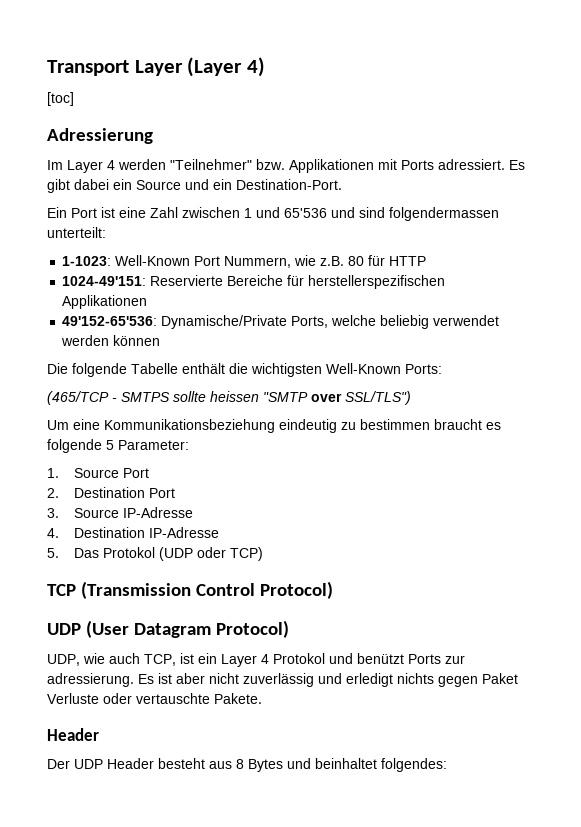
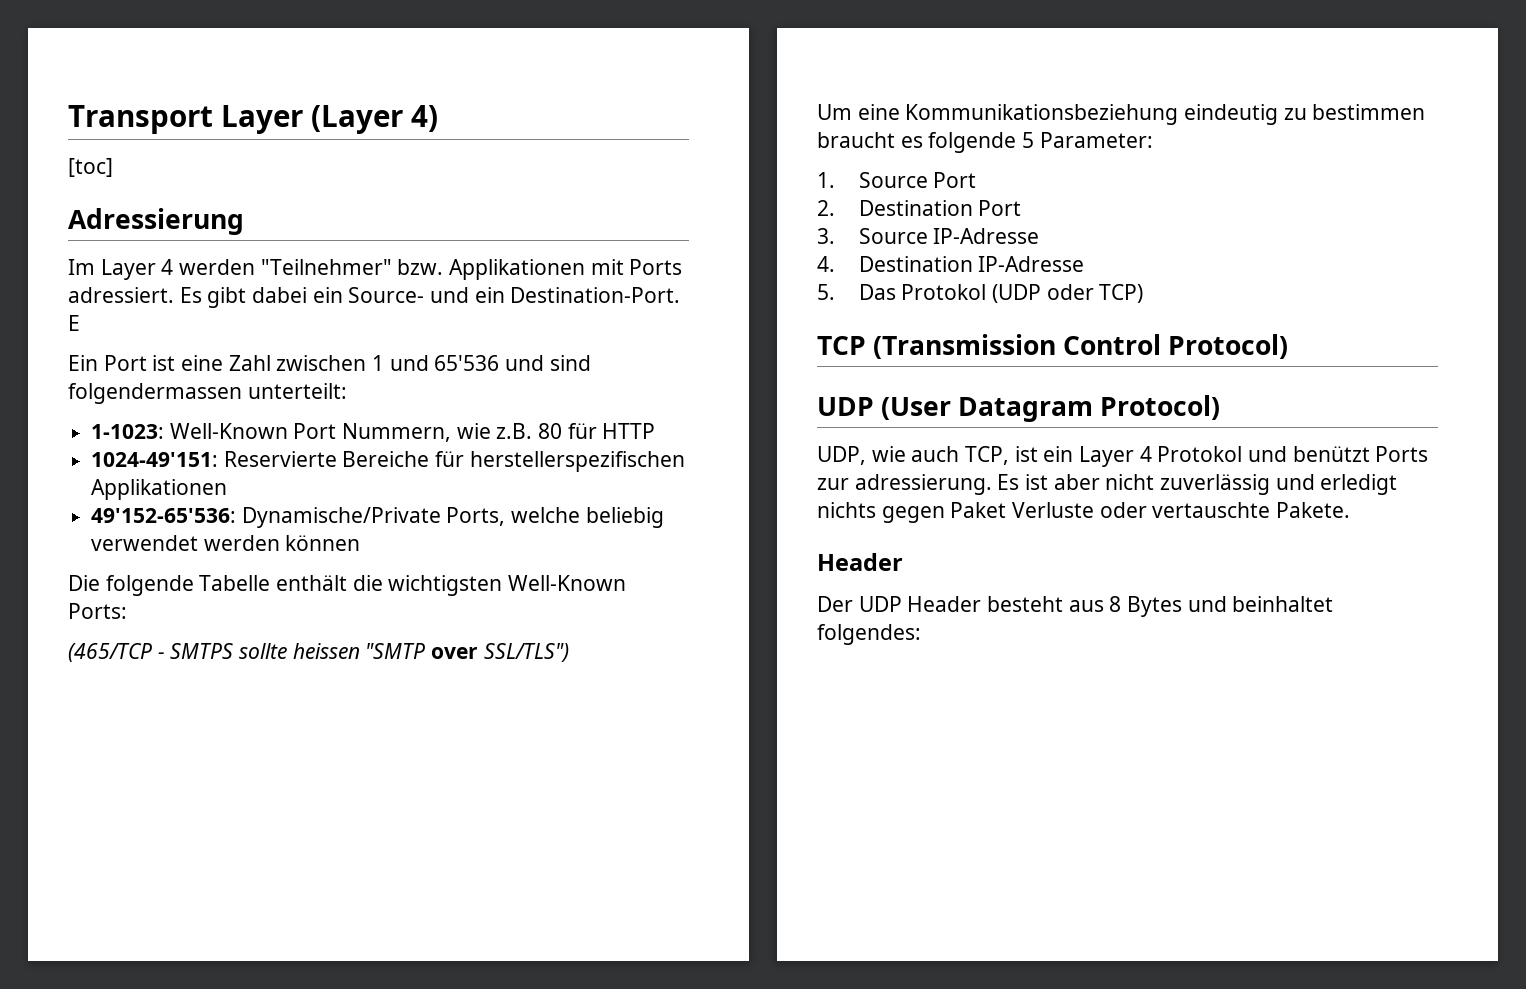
- Es gibt dabei ein Source und ein Destination-Port.
+ Es gibt dabei ein Source- und ein Destination-Port. E

